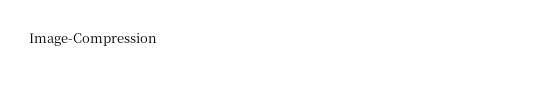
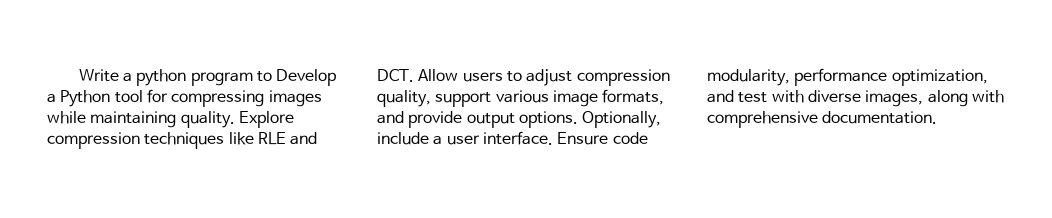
- Image-Compression
+ Write a python program to Develop a Python tool for compressing images while maintaining quality. Explore compression techniques like RLE and DCT. Allow users to adjust compression quality, support various image formats, and provide output options. Optionally, include a user interface. Ensure code modularity, performance optimization, and test with diverse images, along with comprehensive documentation.

